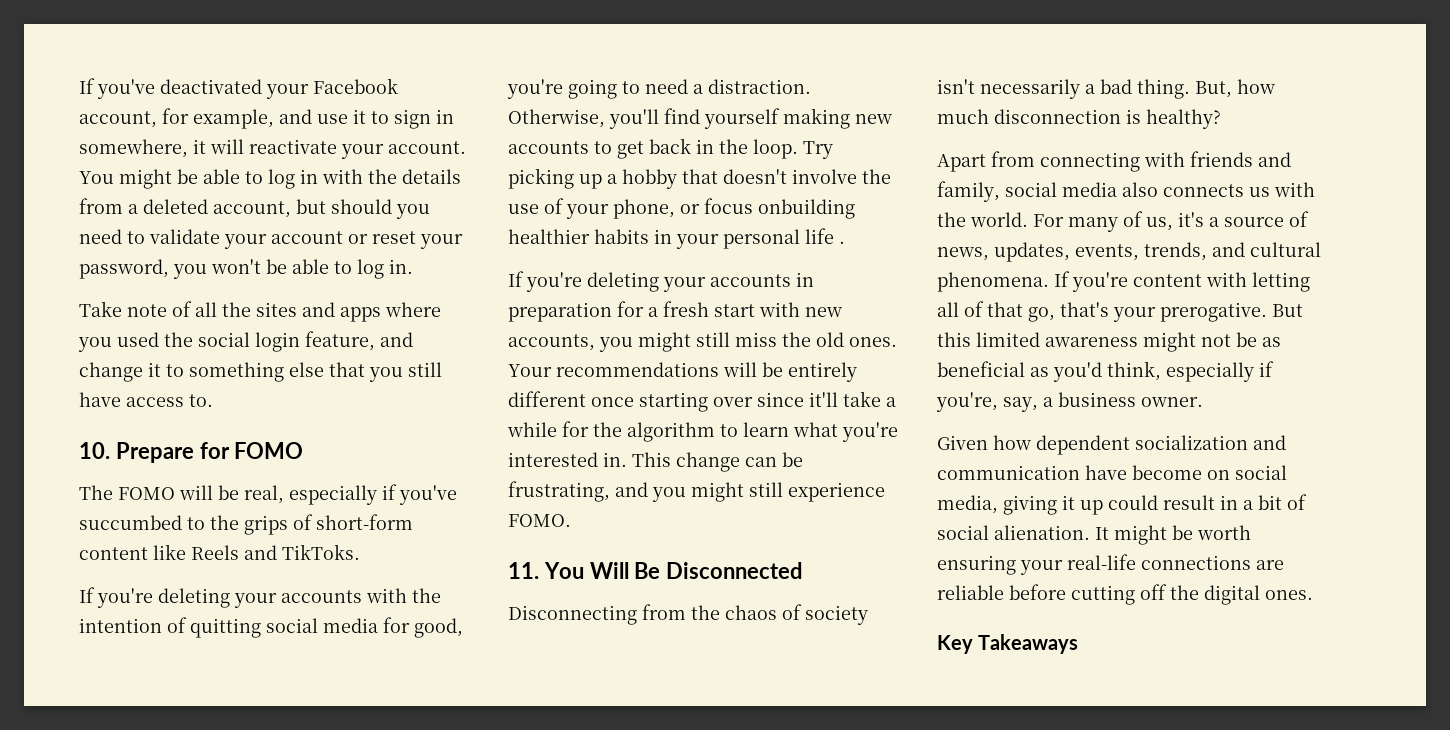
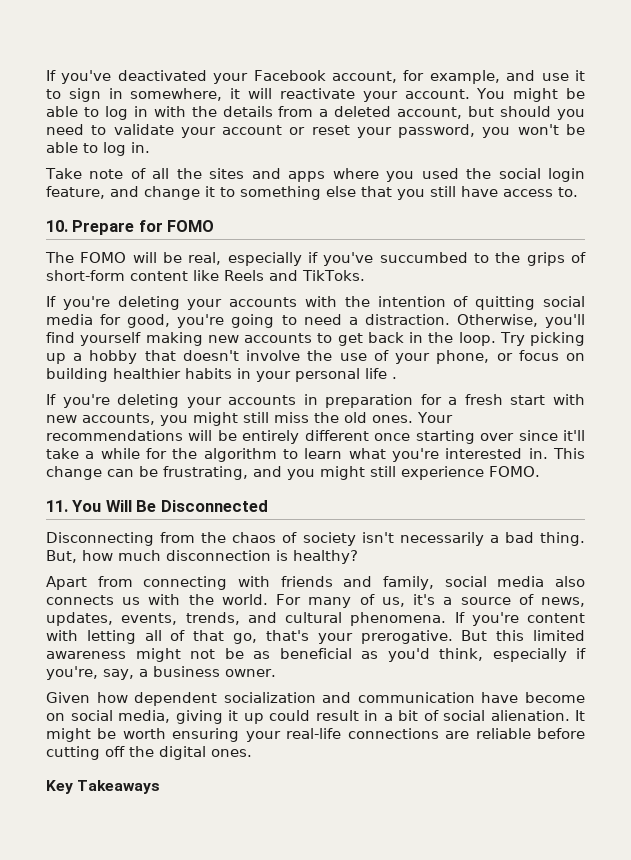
- Try picking up a hobby that doesn't involve the use of your phone, or focus onbuilding healthier habits in your personal life .
+ Try picking up a hobby that doesn't involve the use of your phone, or focus on building healthier habits in your personal life .

